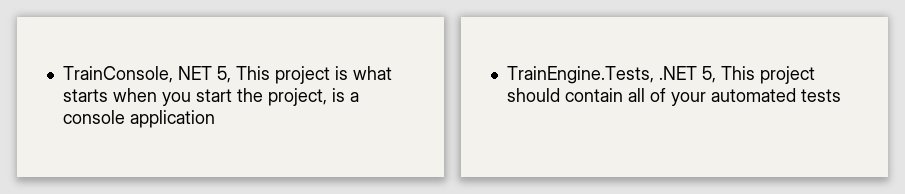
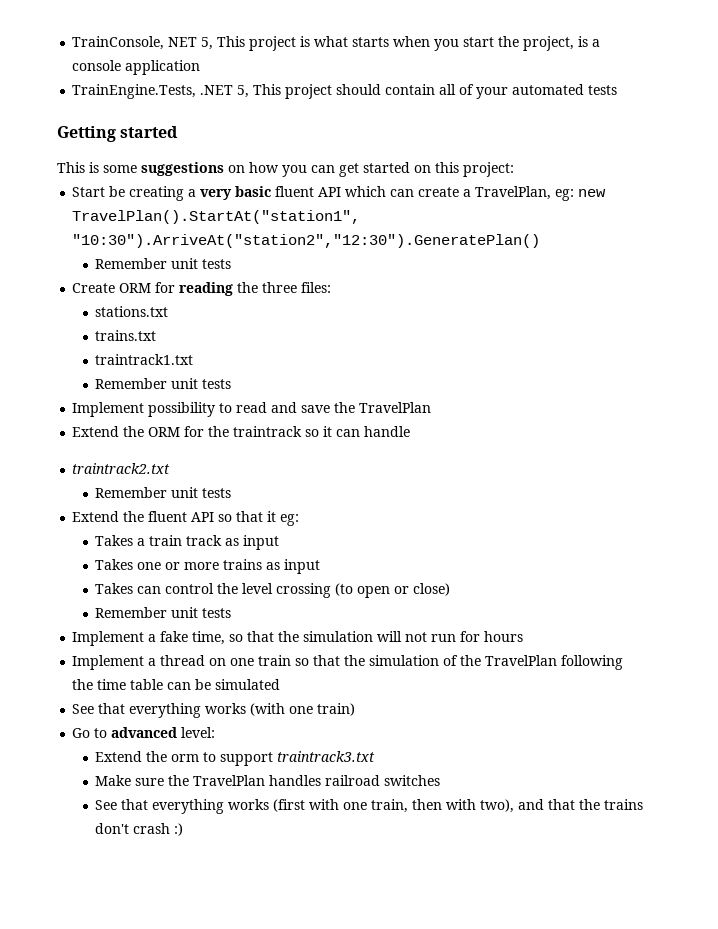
+ Getting started
+ This is some suggestions on how you can get started on this project:
+ Start be creating a very basic fluent API which can create a TravelPlan, eg: new TravelPlan().StartAt("station1", "10:30").ArriveAt("station2","12:30").GeneratePlan()
+ Remember unit tests
+ Create ORM for reading the three files:
+ stations.txt
+ trains.txt
+ traintrack1.txt
+ Remember unit tests
+ Implement possibility to read and save the TravelPlan
+ Extend the ORM for the traintrack so it can handle
+ traintrack2.txt
+ Remember unit tests
+ Extend the fluent API so that it eg:
+ Takes a train track as input
+ Takes one or more trains as input
+ Takes can control the level crossing (to open or close)
+ Remember unit tests
+ Implement a fake time, so that the simulation will not run for hours
+ Implement a thread on one train so that the simulation of the TravelPlan following the time table can be simulated
+ See that everything works (with one train)
+ Go to advanced level:
+ Extend the orm to support traintrack3.txt
+ Make sure the TravelPlan handles railroad switches
+ See that everything works (first with one train, then with two), and that the trains don't crash :)

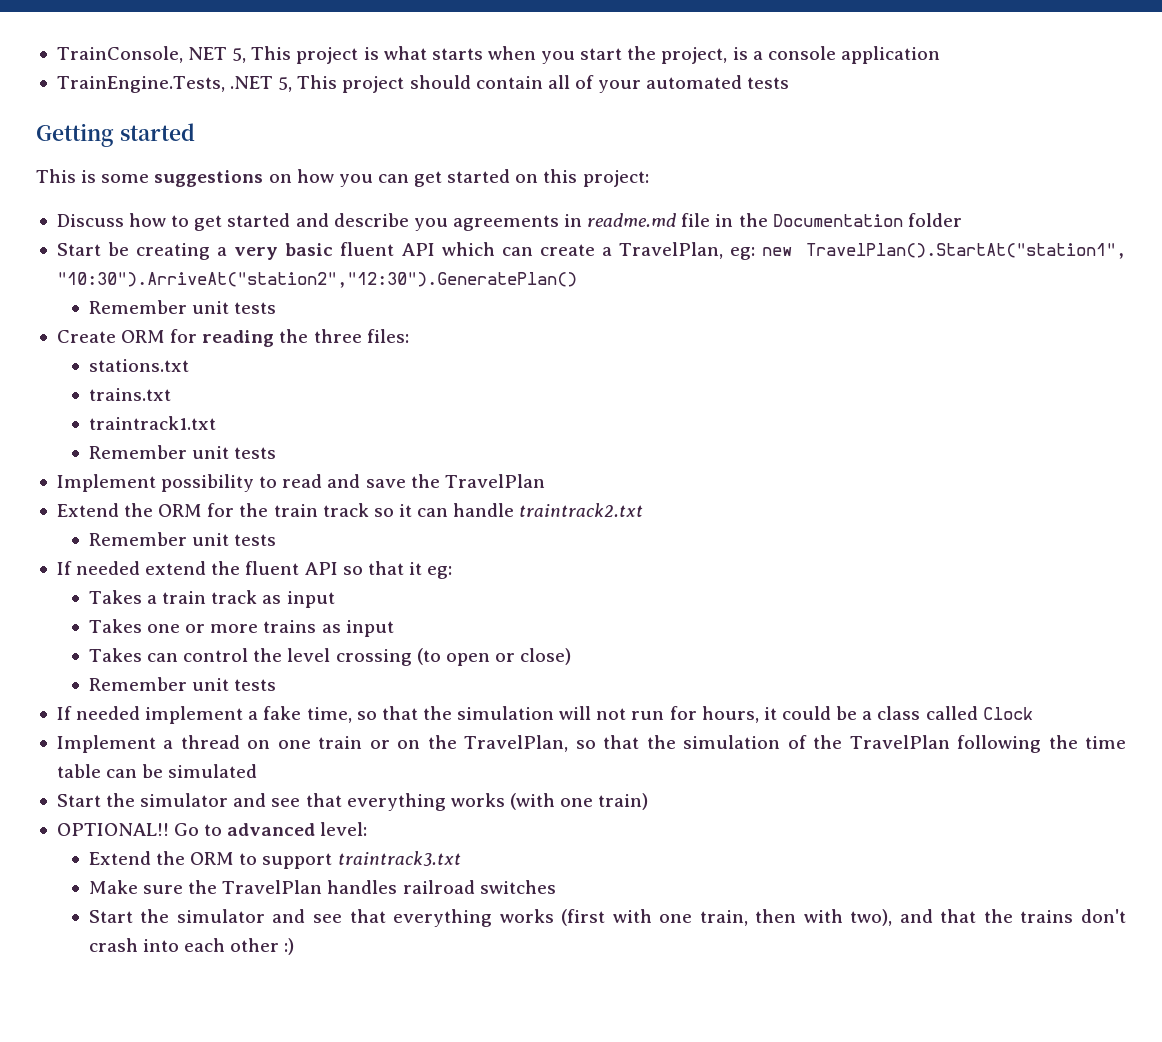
+ Discuss how to get started and describe you agreements in readme.md file in the Documentation folder
- Extend the ORM for the traintrack so it can handle
- traintrack2.txt
+ Extend the ORM for the train track so it can handle traintrack2.txt
- Extend the fluent API so that it eg:
+ If needed extend the fluent API so that it eg:
- Implement a fake time, so that the simulation will not run for hours
+ If needed implement a fake time, so that the simulation will not run for hours, it could be a class called Clock
- Implement a thread on one train so that the simulation of the TravelPlan following the time table can be simulated
+ Implement a thread on one train or on the TravelPlan, so that the simulation of the TravelPlan following the time table can be simulated
- See that everything works (with one train)
+ Start the simulator and see that everything works (with one train)
+ OPTIONAL!!
- Extend the orm to support traintrack3.txt
+ Extend the ORM to support traintrack3.txt
- See that everything works (first with one train, then with two), and that the trains don't crash :)
+ Start the simulator and see that everything works (first with one train, then with two), and that the trains don't crash into each other :)

